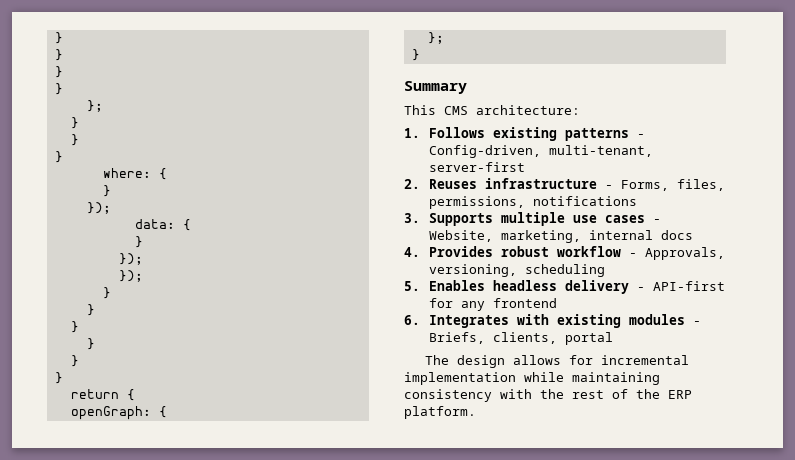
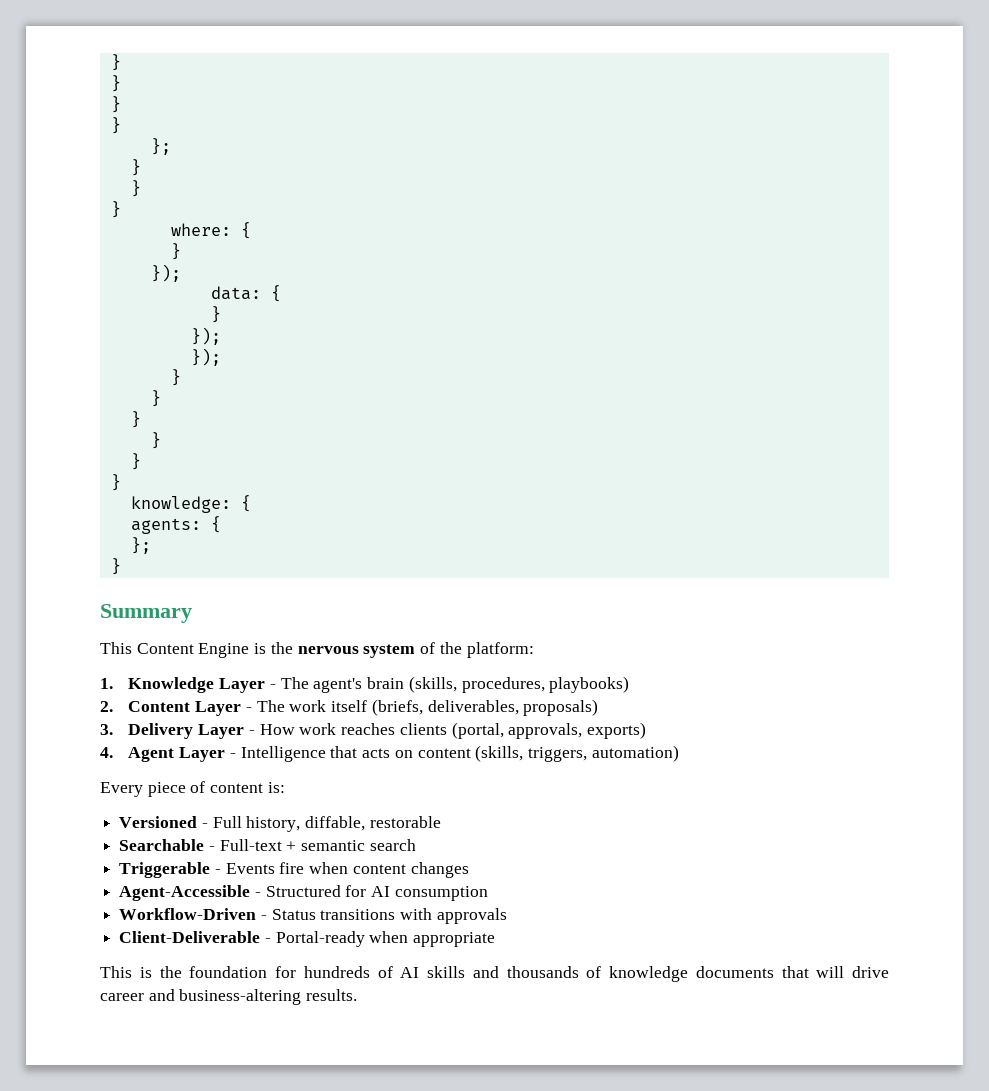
- return {
- openGraph: {
+ knowledge: {
+ agents: {
- This CMS architecture:
- 1. Follows existing patterns - Config-driven, multi-tenant, server-first
- 2. Reuses infrastructure - Forms, files, permissions, notifications
- 3. Supports multiple use cases - Website, marketing, internal docs
- 4. Provides robust workflow - Approvals, versioning, scheduling
- 5. Enables headless delivery - API-first for any frontend
- 6. Integrates with existing modules - Briefs, clients, portal
- The design allows for incremental implementation while maintaining consistency with the rest of the ERP platform.
+ This Content Engine is the nervous system of the platform:
+ 1. Knowledge Layer - The agent's brain (skills, procedures, playbooks)
+ 2. Content Layer - The work itself (briefs, deliverables, proposals)
+ 3. Delivery Layer - How work reaches clients (portal, approvals, exports)
+ 4. Agent Layer - Intelligence that acts on content (skills, triggers, automation)
+ Every piece of content is:
+ Versioned - Full history, diffable, restorable
+ Searchable - Full-text + semantic search
+ Triggerable - Events fire when content changes
+ Agent-Accessible - Structured for AI consumption
+ Workflow-Driven - Status transitions with approvals
+ Client-Deliverable - Portal-ready when appropriate
+ This is the foundation for hundreds of AI skills and thousands of knowledge documents that will drive career and business-altering results.

